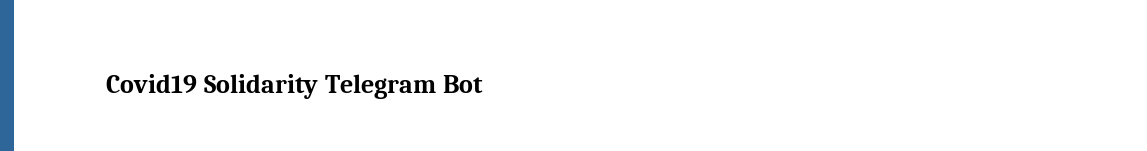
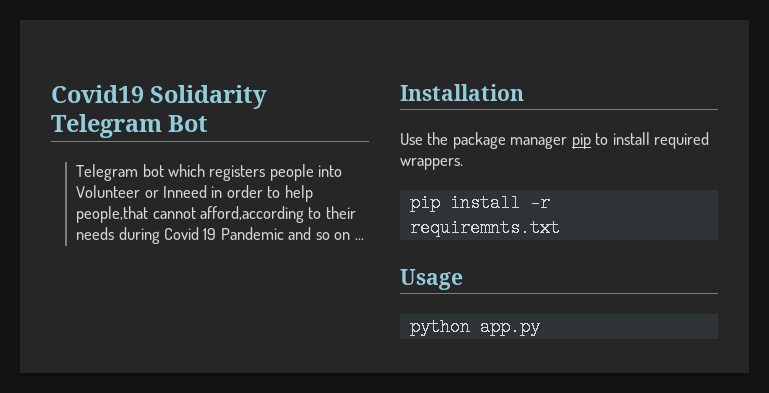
+ Telegram bot which registers people into Volunteer or Inneed in order to help people,that cannot afford,according to their needs during Covid 19 Pandemic and so on ...
+ Installation
+ Use the package manager pip to install required wrappers.
+ pip install -r requiremnts.txt
+ Usage
+ python app.py

